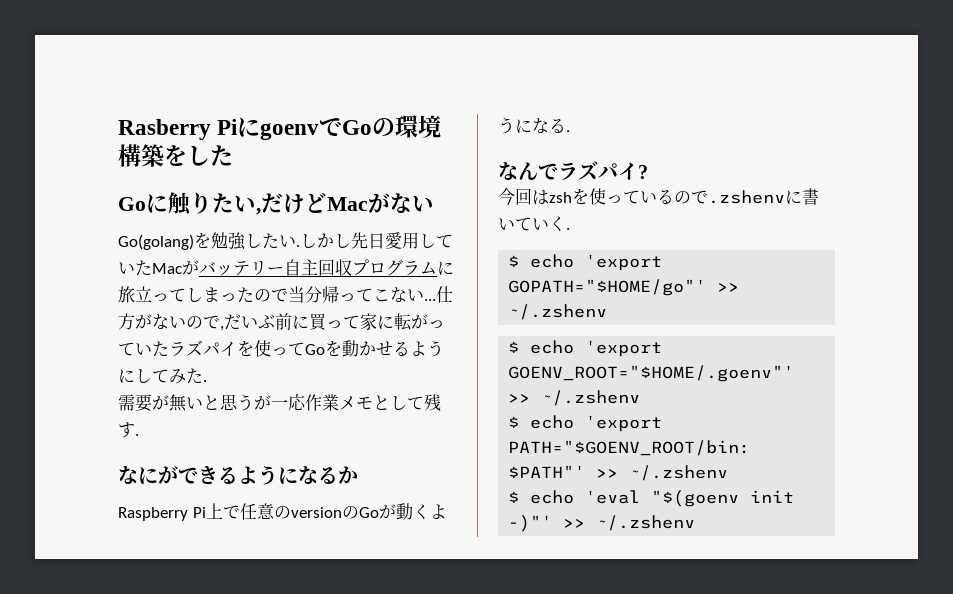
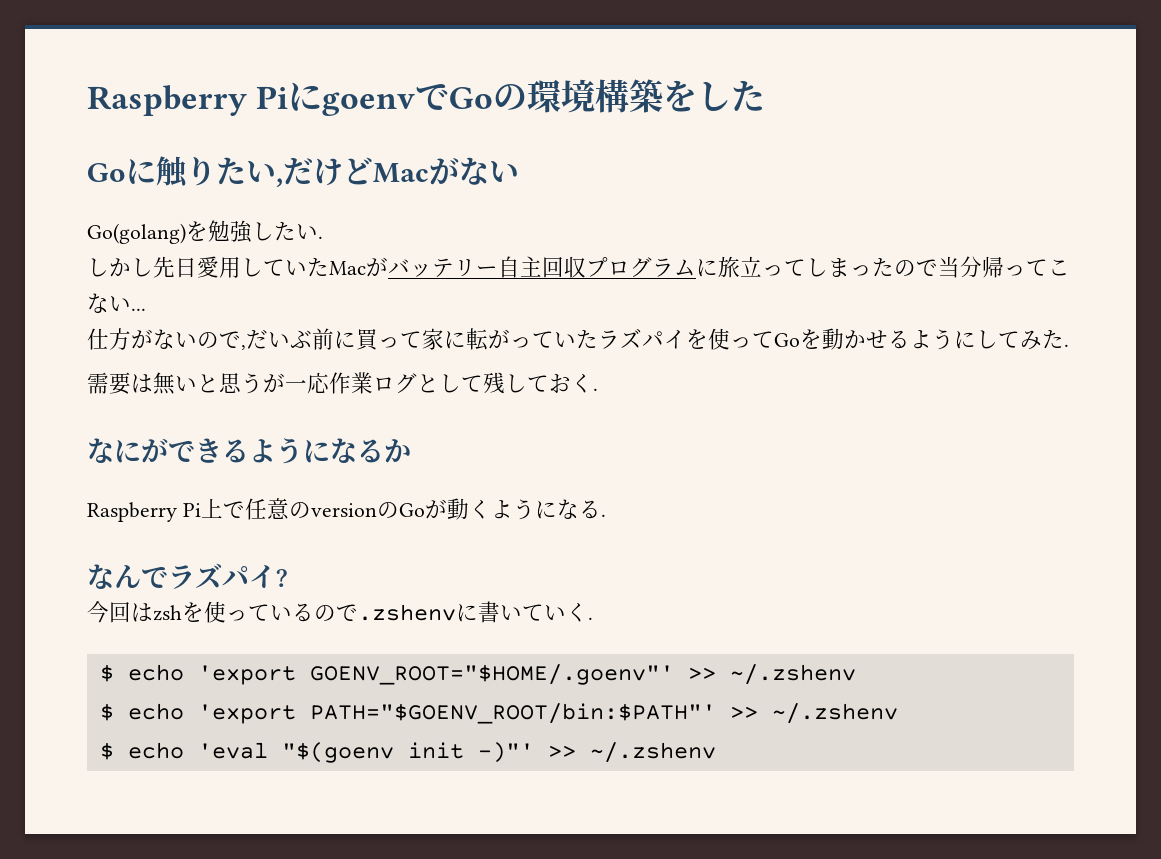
- Rasberry PiにgoenvでGoの環境構築をした
+ Raspberry PiにgoenvでGoの環境構築をした
- Go(golang)を勉強したい.しかし先日愛用していたMacがバッテリー自主回収プログラムに旅立ってしまったので当分帰ってこない...仕方がないので,だいぶ前に買って家に転がっていたラズパイを使ってGoを動かせるようにしてみた.
+ Go(golang)を勉強したい.
+ しかし先日愛用していたMacがバッテリー自主回収プログラムに旅立ってしまったので当分帰ってこない...
+ 仕方がないので,だいぶ前に買って家に転がっていたラズパイを使ってGoを動かせるようにしてみた.
- 需要が無いと思うが一応作業メモとして残す.
+ 需要は無いと思うが一応作業ログとして残しておく.
- $ echo 'export GOPATH="$HOME/go"' >> ~/.zshenv

